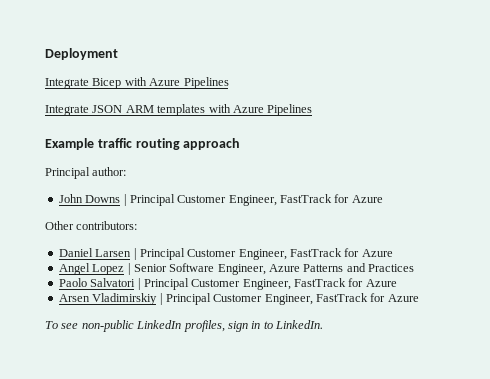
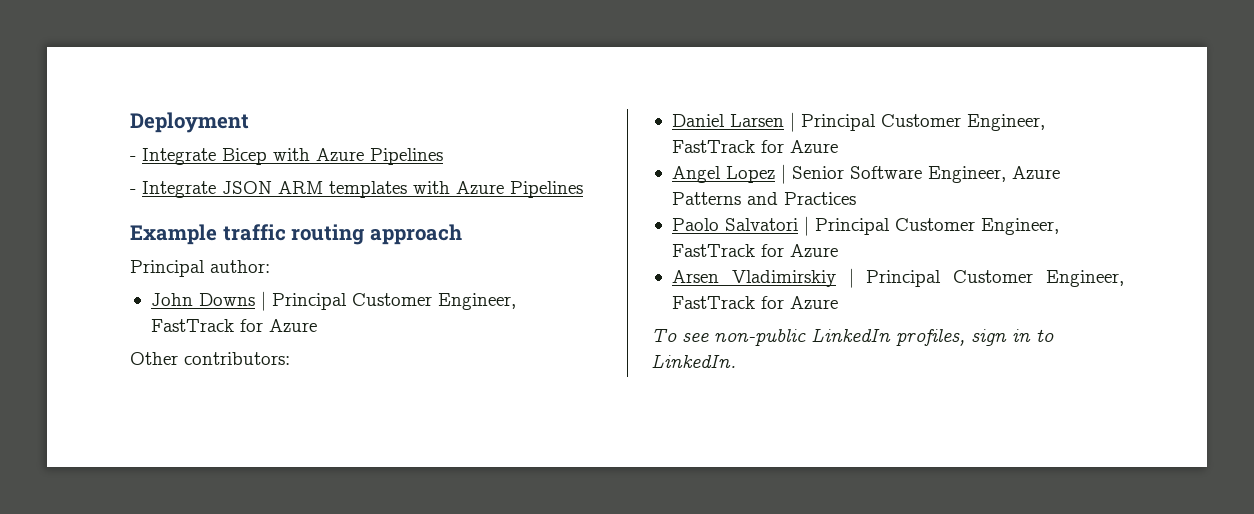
- Integrate Bicep with Azure Pipelines
+ - Integrate Bicep with Azure Pipelines
- Integrate JSON ARM templates with Azure Pipelines
+ - Integrate JSON ARM templates with Azure Pipelines

